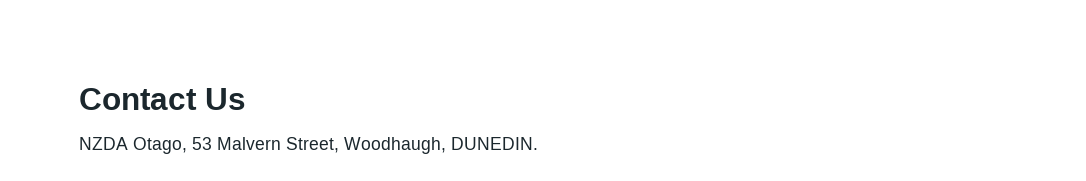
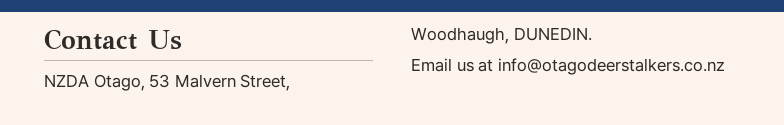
+ Email us at info@otagodeerstalkers.co.nz

